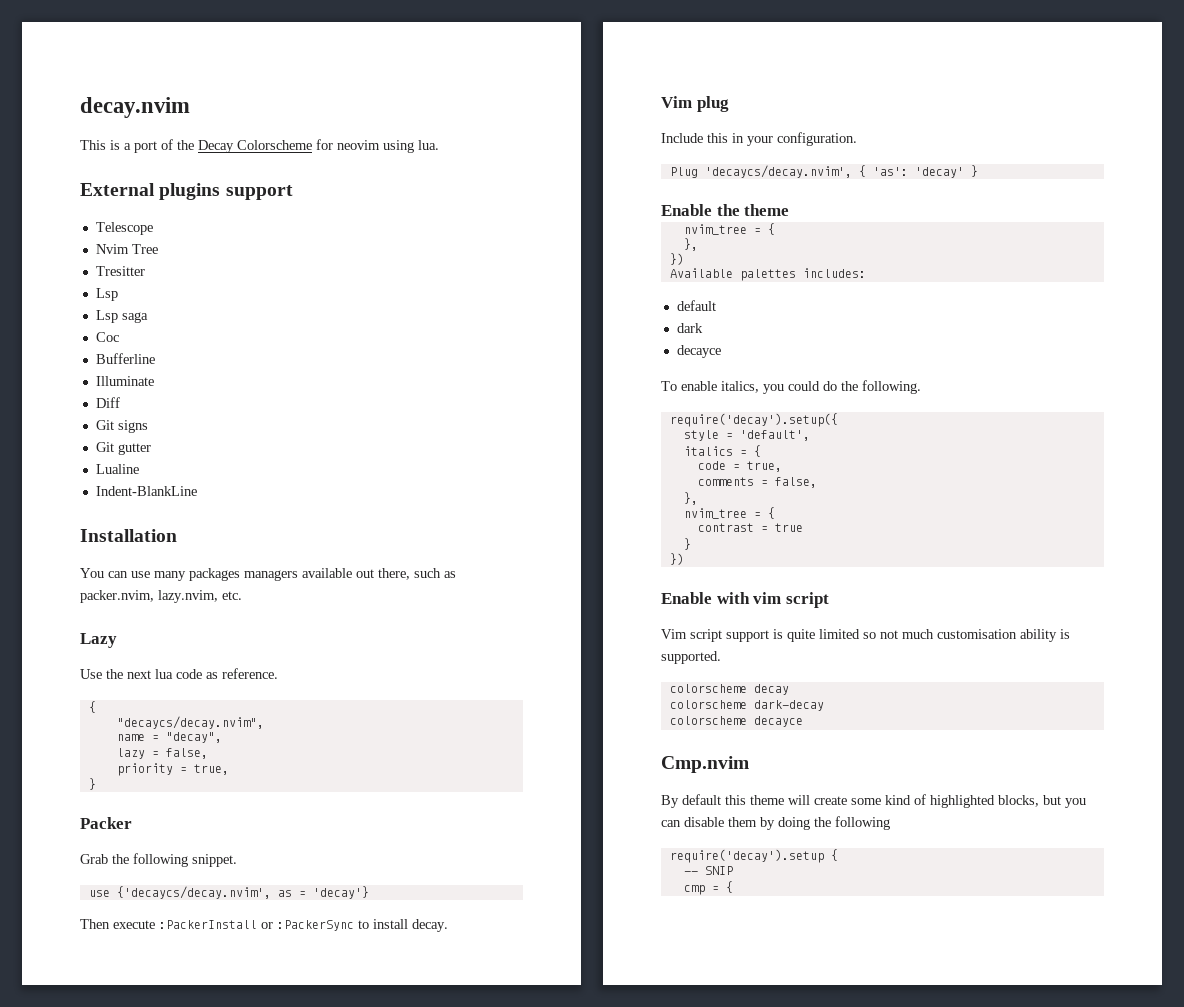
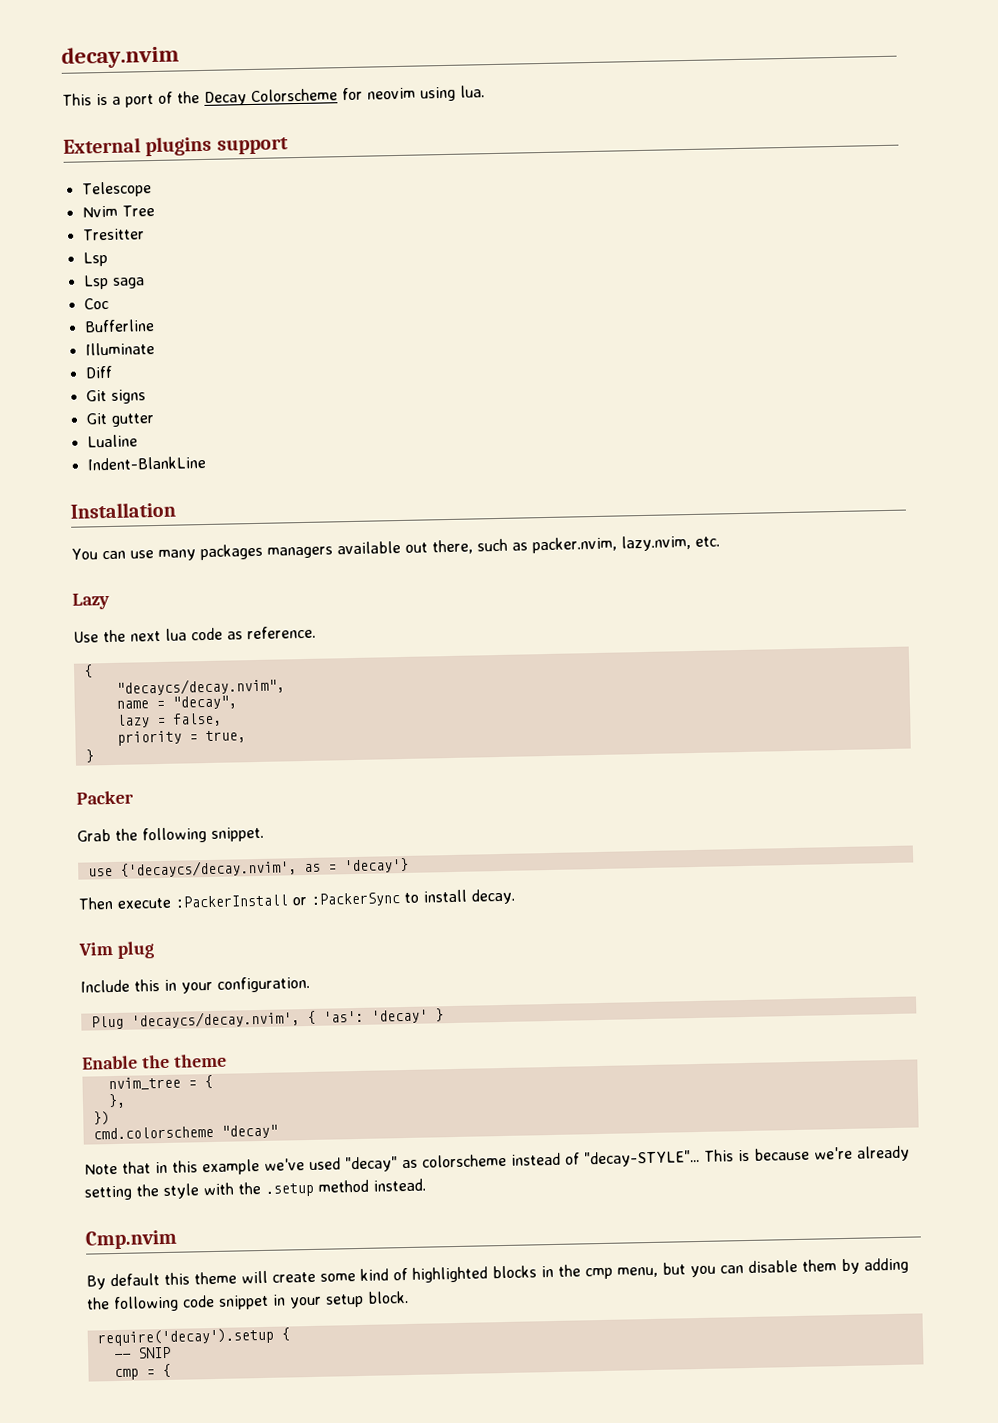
- Available palettes includes:
- default
- dark
- decayce
- To enable italics, you could do the following.
- require('decay').setup({
- style = 'default',
- italics = {
- code = true,
- comments = false,
- },
- nvim_tree = {
- contrast = true
- }
- })
- Enable with vim script
- Vim script support is quite limited so not much customisation ability is supported.
- colorscheme decay
- colorscheme dark-decay
- colorscheme decayce
+ cmd.colorscheme "decay"
+ Note that in this example we've used "decay" as colorscheme instead of "decay-STYLE"... This is because we're already setting the style with the .setup method instead.
- By default this theme will create some kind of highlighted blocks, but you can disable them by doing the following
+ By default this theme will create some kind of highlighted blocks in the cmp menu, but you can disable them by adding the following code snippet in your setup block.

